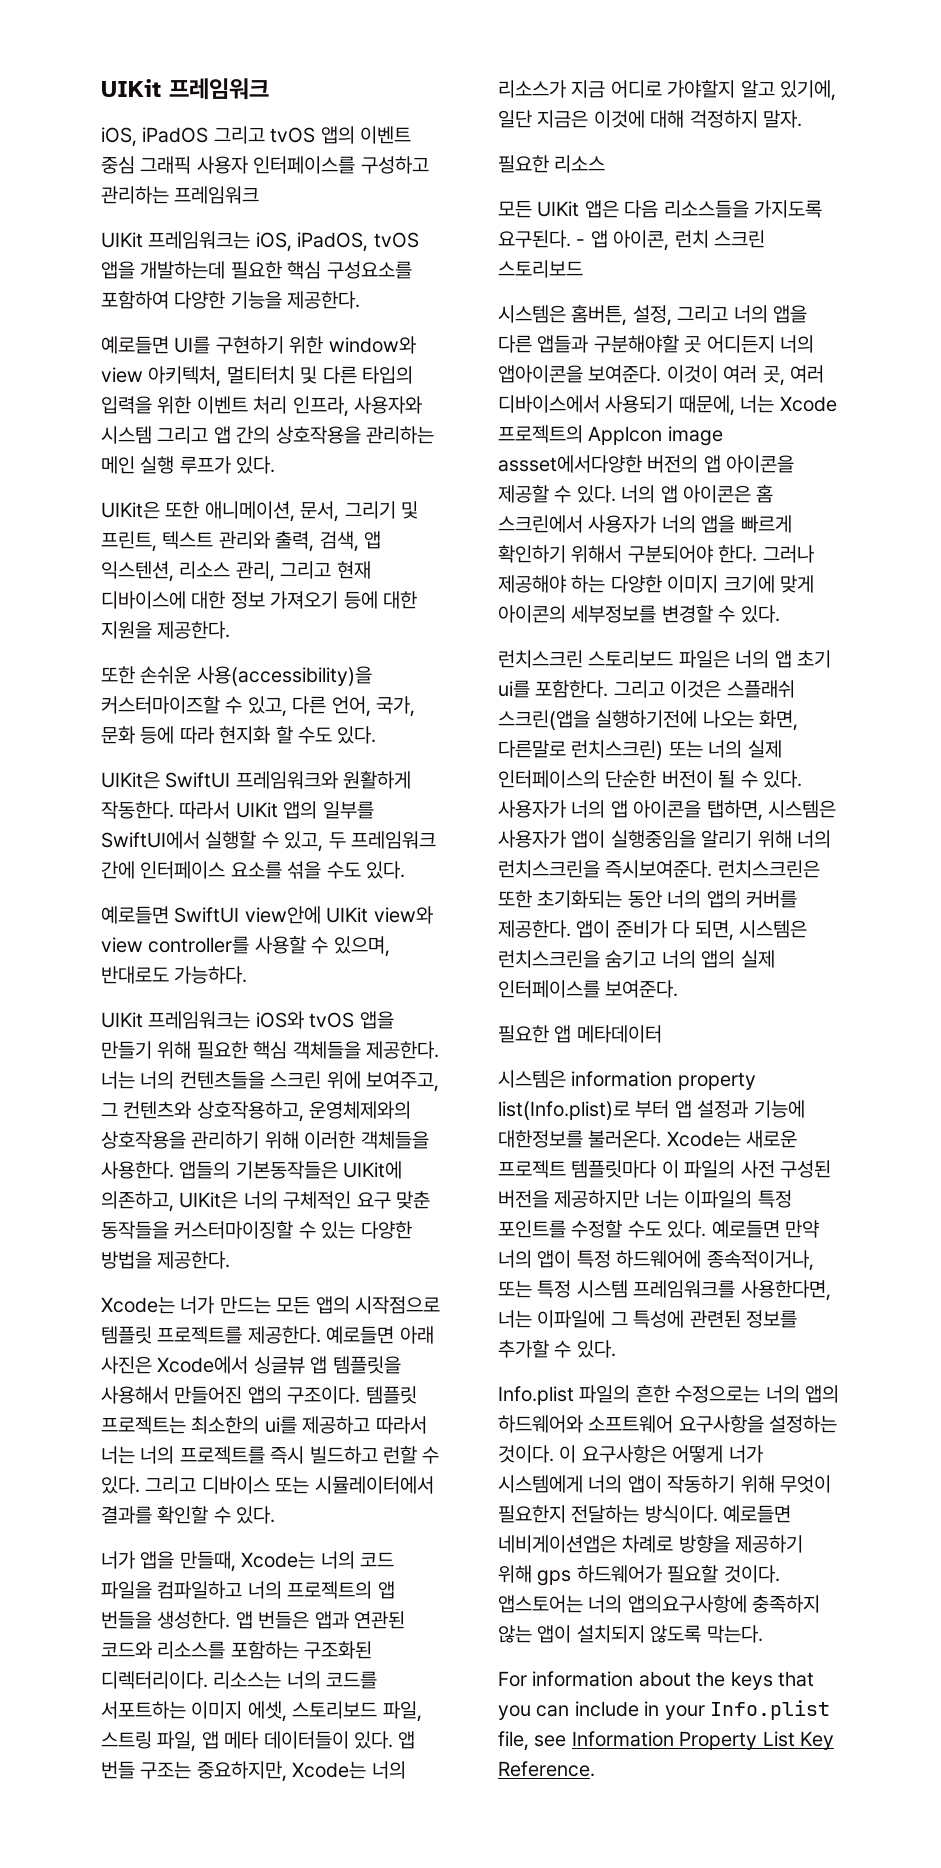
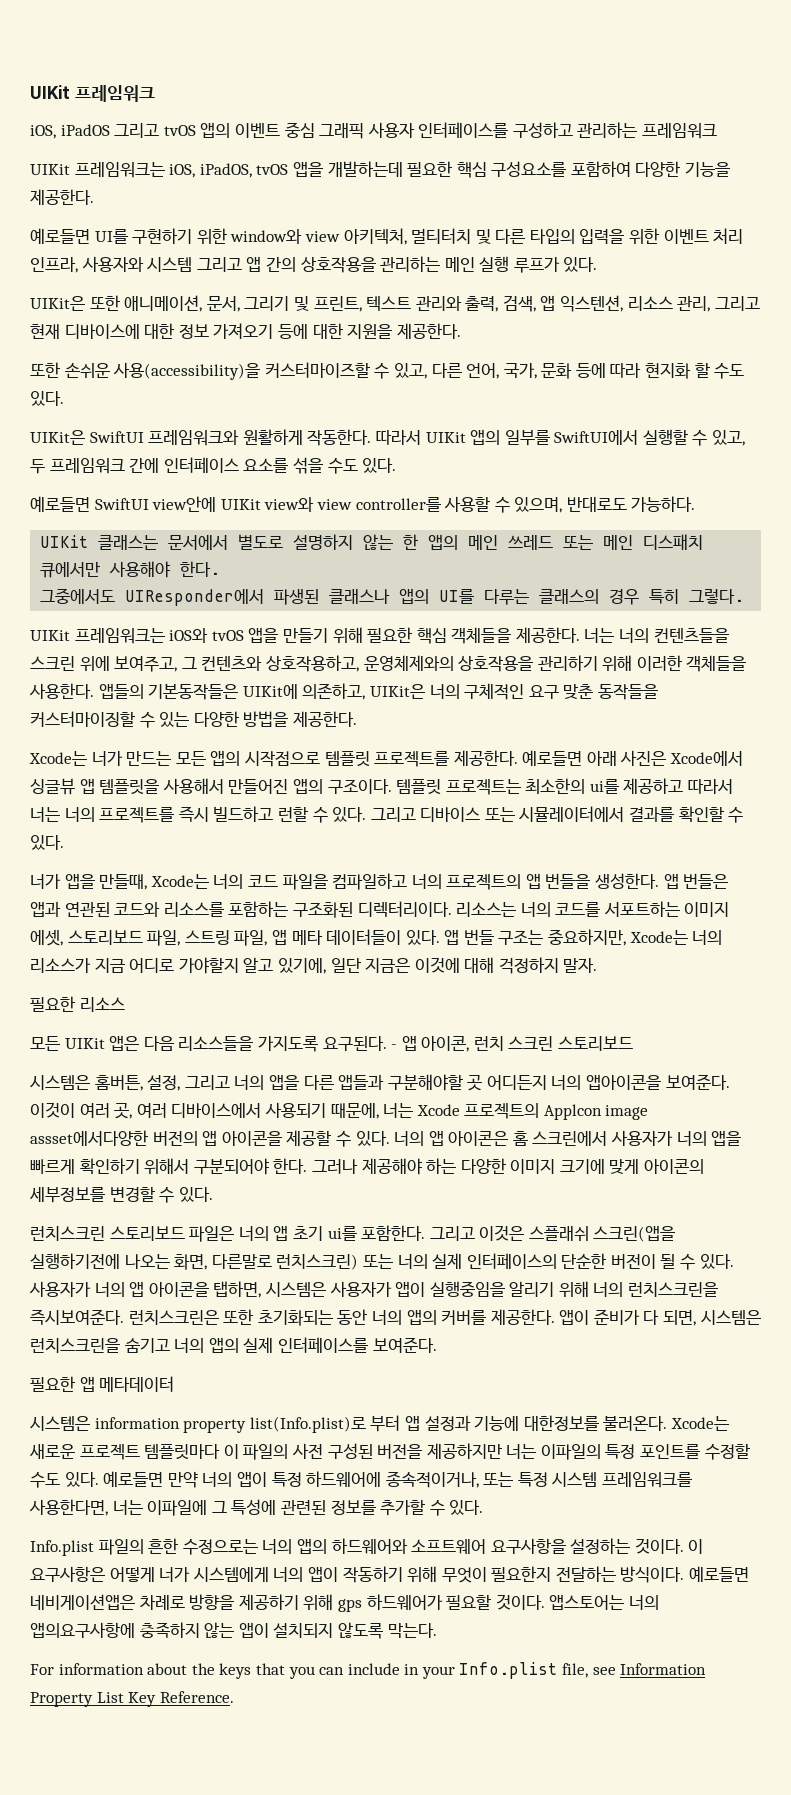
+ UIKit 클래스는 문서에서 별도로 설명하지 않는 한 앱의 메인 쓰레드 또는 메인 디스패치 큐에서만 사용해야 한다.
+ 그중에서도 UIResponder에서 파생된 클래스나 앱의 UI를 다루는 클래스의 경우 특히 그렇다.

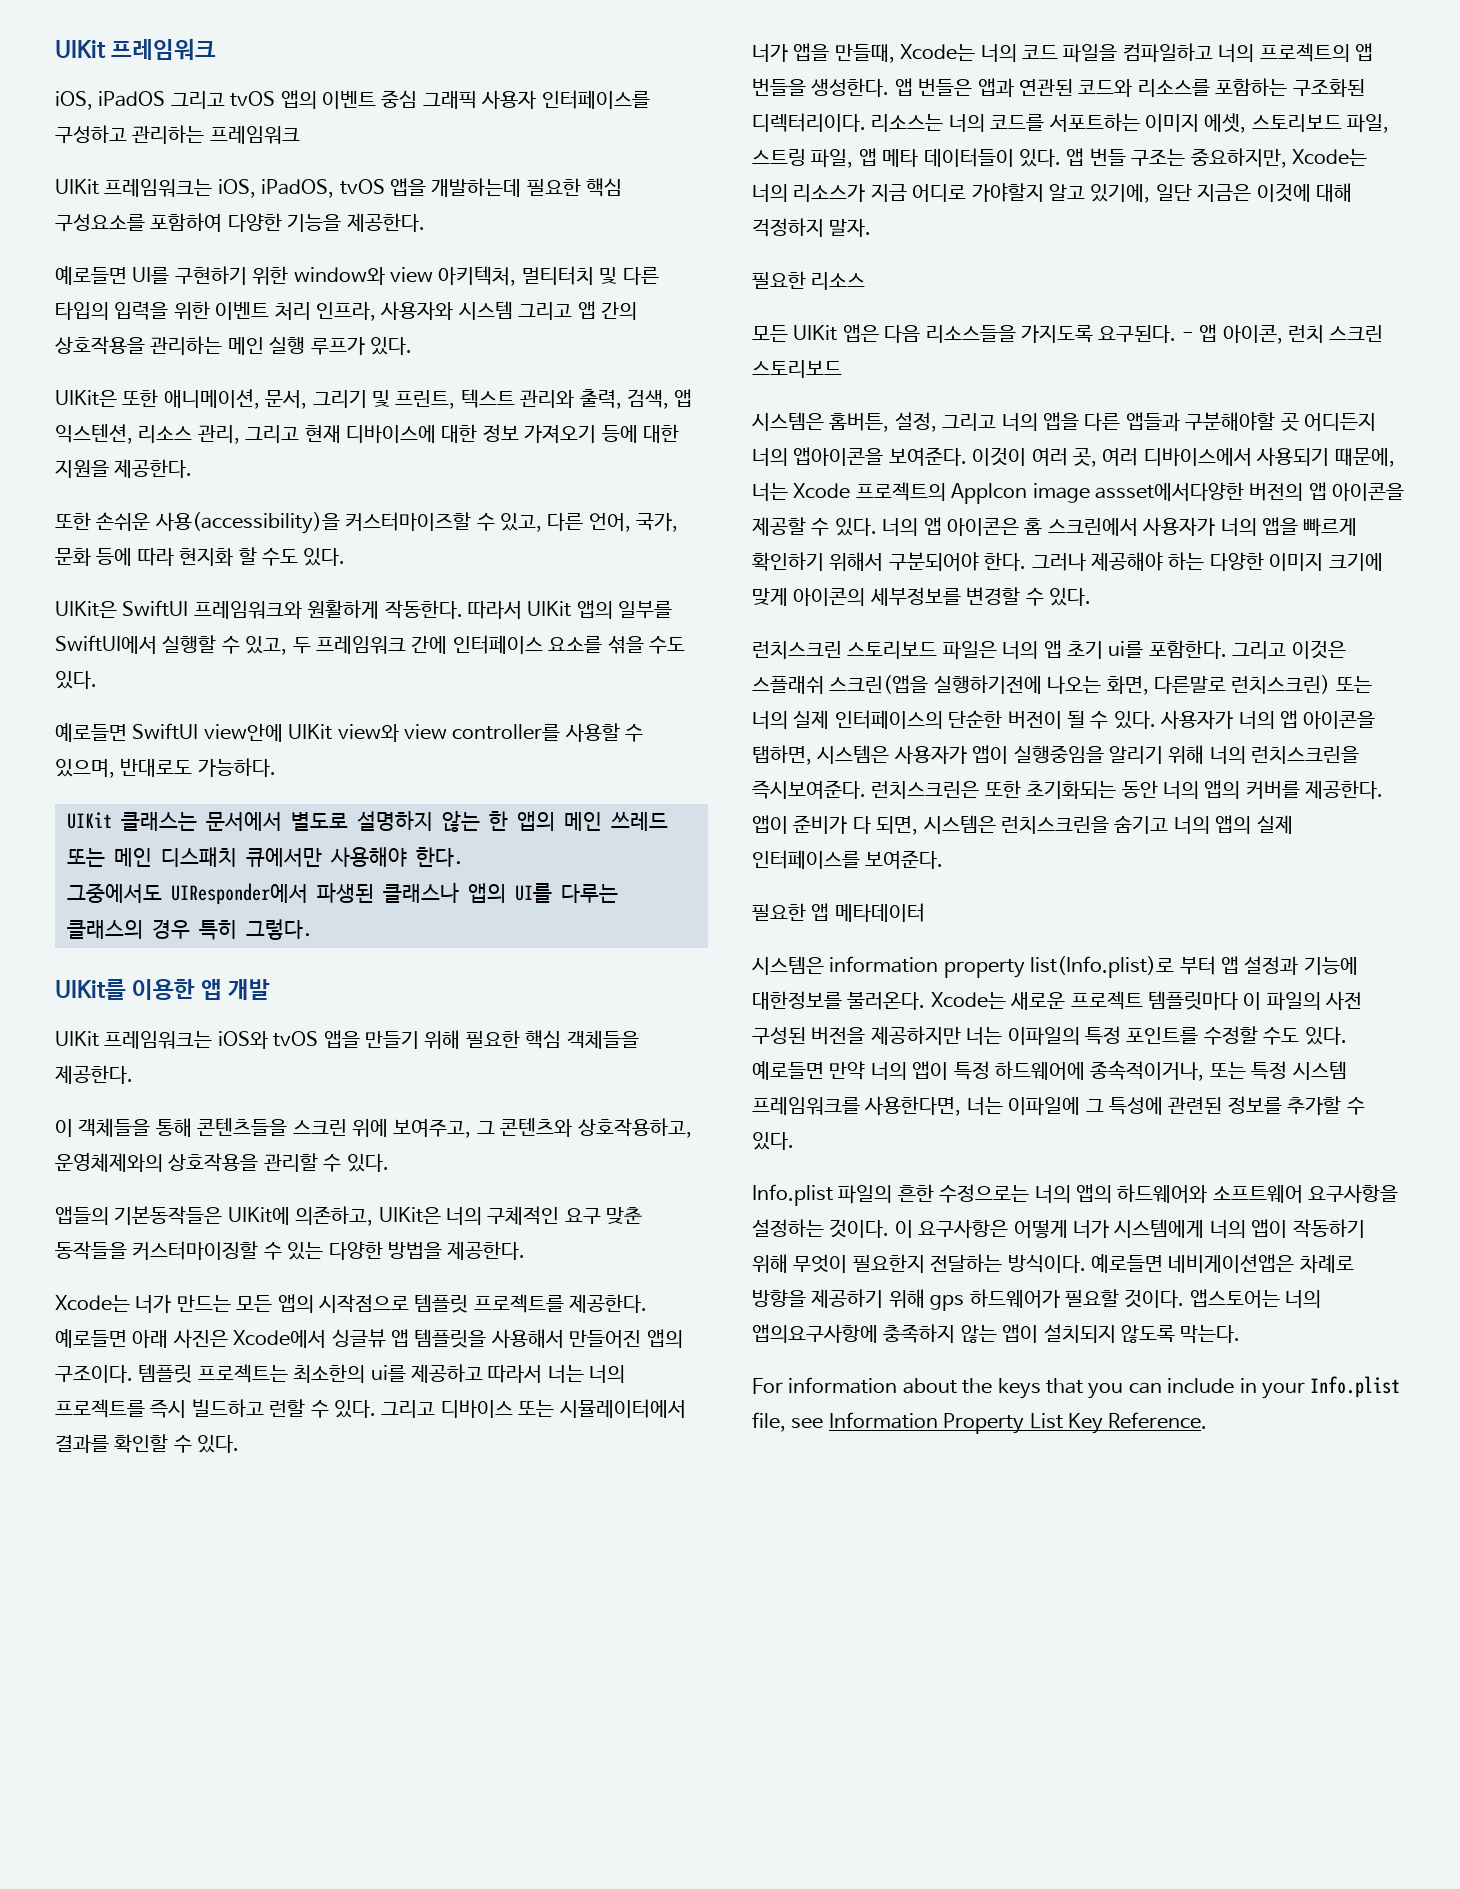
+ UIKit를 이용한 앱 개발
- UIKit 프레임워크는 iOS와 tvOS 앱을 만들기 위해 필요한 핵심 객체들을 제공한다. 너는 너의 컨텐츠들을 스크린 위에 보여주고, 그 컨텐츠와 상호작용하고, 운영체제와의 상호작용을 관리하기 위해 이러한 객체들을 사용한다. 앱들의 기본동작들은 UIKit에 의존하고, UIKit은 너의 구체적인 요구 맞춘 동작들을 커스터마이징할 수 있는 다양한 방법을 제공한다.
+ UIKit 프레임워크는 iOS와 tvOS 앱을 만들기 위해 필요한 핵심 객체들을 제공한다.
+ 이 객체들을 통해 콘텐츠들을 스크린 위에 보여주고, 그 콘텐츠와 상호작용하고, 운영체제와의 상호작용을 관리할 수 있다.
+ 앱들의 기본동작들은 UIKit에 의존하고, UIKit은 너의 구체적인 요구 맞춘 동작들을 커스터마이징할 수 있는 다양한 방법을 제공한다.

